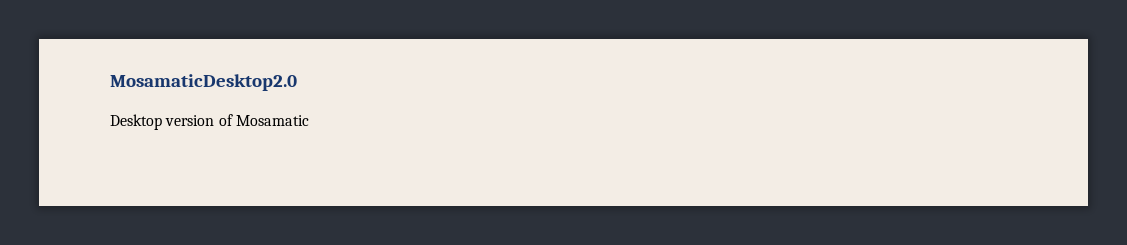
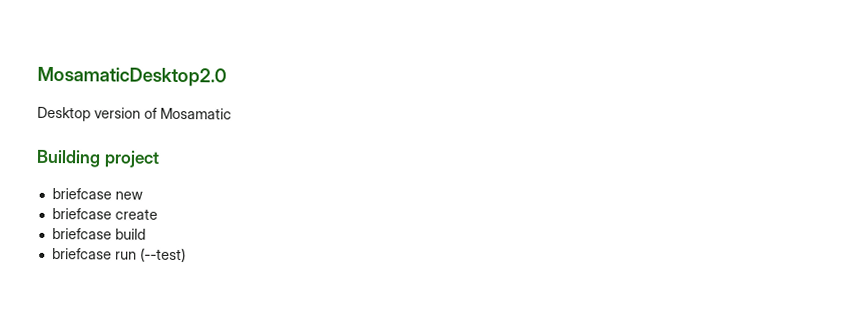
+ Building project
+ briefcase new
+ briefcase create
+ briefcase build
+ briefcase run (--test)

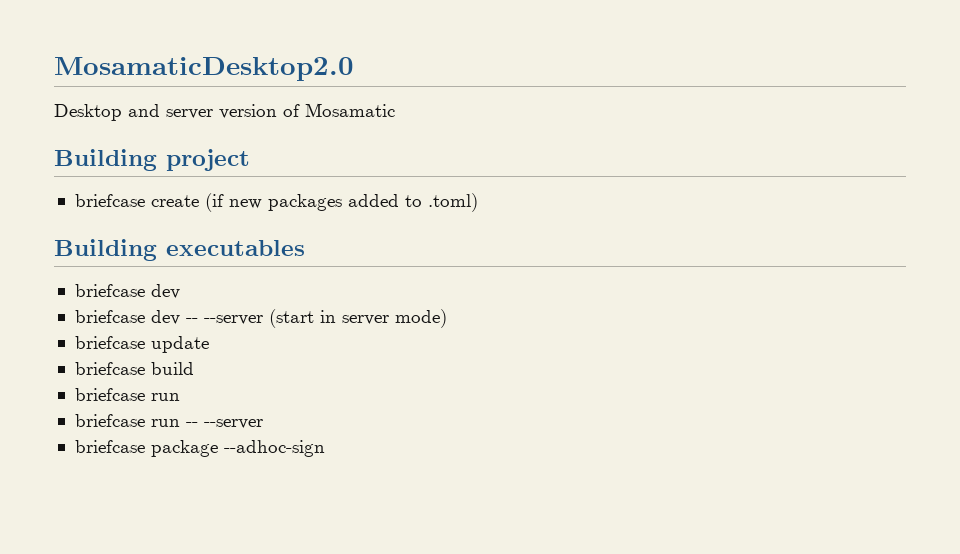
- Desktop version of Mosamatic
+ Desktop and server version of Mosamatic
- briefcase new
- briefcase create
+ briefcase create (if new packages added to .toml)
+ Building executables
+ briefcase dev
+ briefcase dev -- --server (start in server mode)
+ briefcase update
  briefcase build
- briefcase run (--test)
+ briefcase run
+ briefcase run -- --server
+ briefcase package --adhoc-sign

